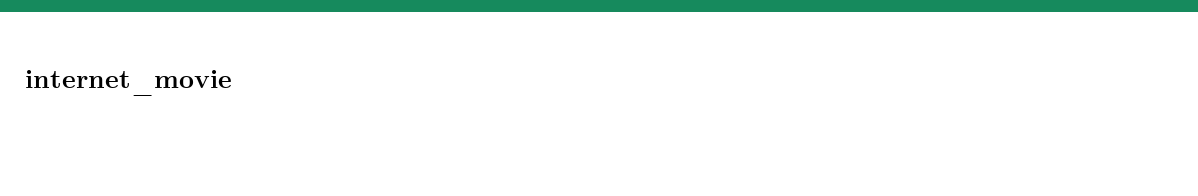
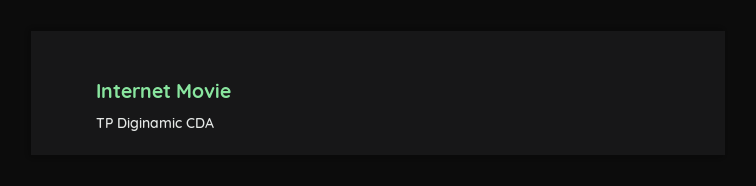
- internet_movie
+ Internet Movie
+ TP Diginamic CDA

